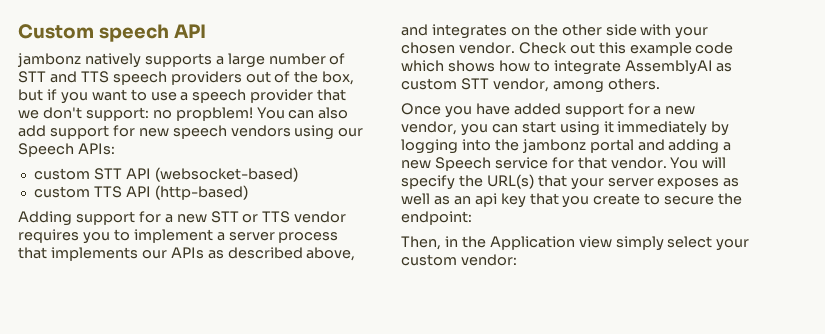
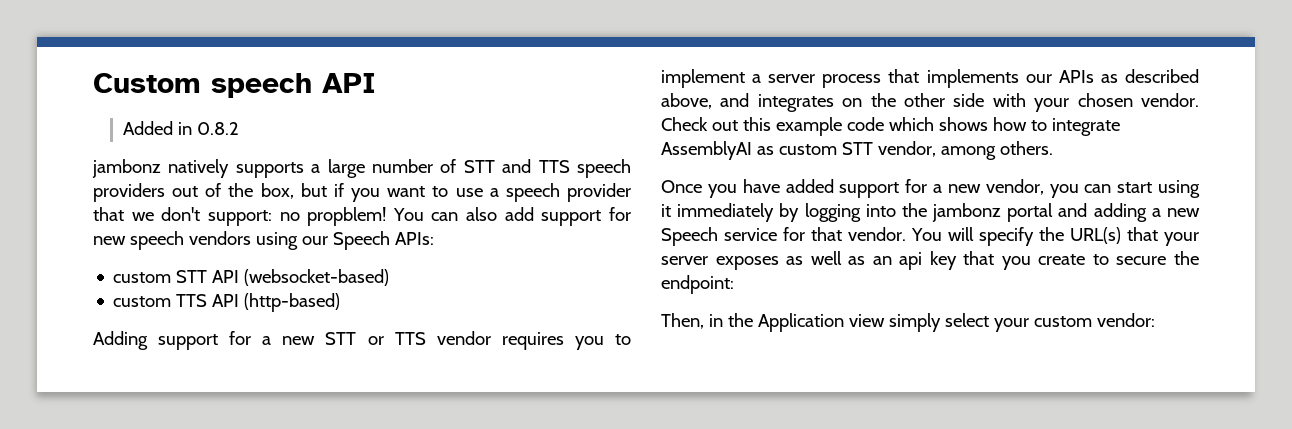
+ Added in 0.8.2

